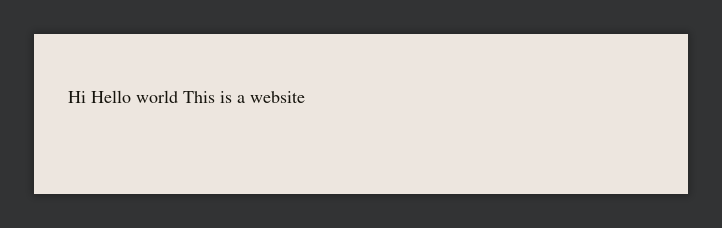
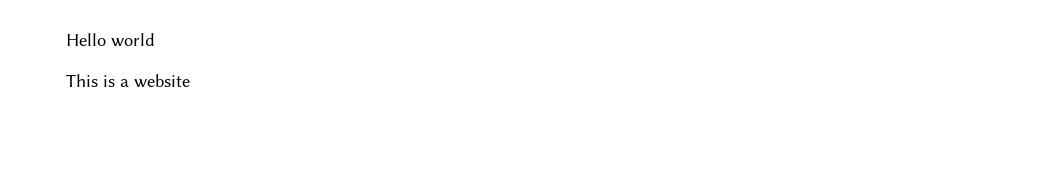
- Hi Hello world This is a website
+ Hello world
+ This is a website

